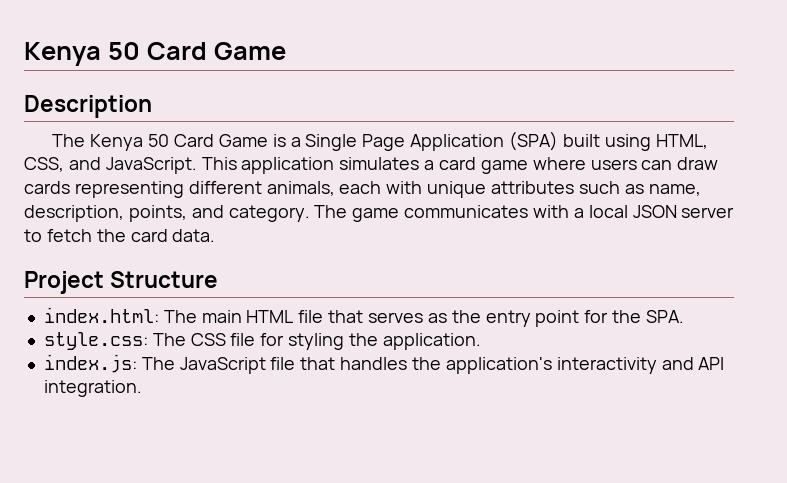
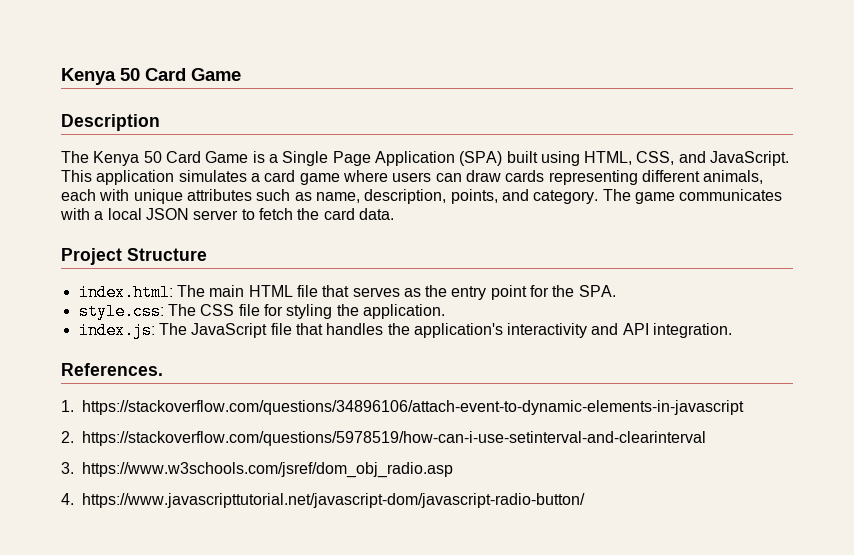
+ References.
+ 1. https://stackoverflow.com/questions/34896106/attach-event-to-dynamic-elements-in-javascript
+ 2. https://stackoverflow.com/questions/5978519/how-can-i-use-setinterval-and-clearinterval
+ 3. https://www.w3schools.com/jsref/dom_obj_radio.asp
+ 4. https://www.javascripttutorial.net/javascript-dom/javascript-radio-button/

